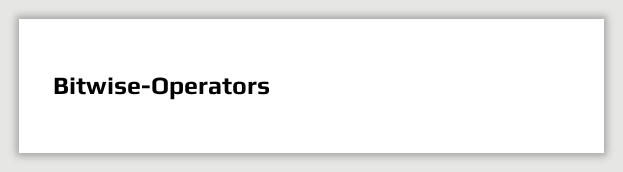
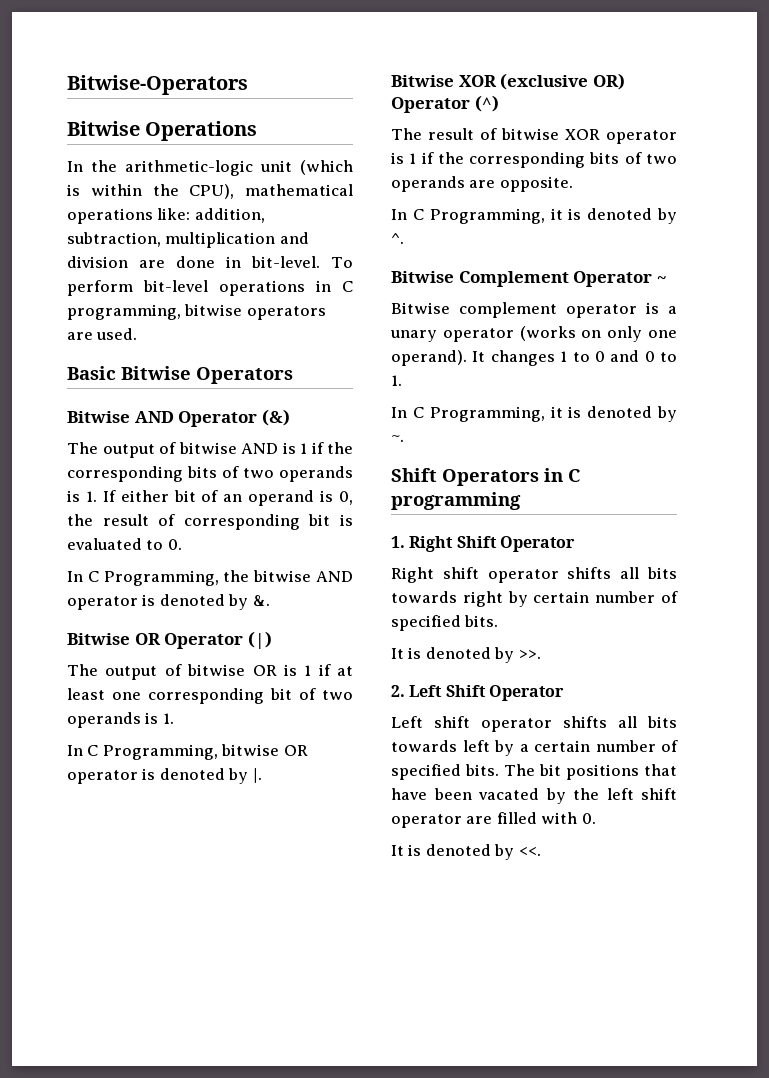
+ Bitwise Operations
+ In the arithmetic-logic unit (which is within the CPU), mathematical operations like: addition, subtraction, multiplication and division are done in bit-level. To perform bit-level operations in C programming, bitwise operators are used.
+ Basic Bitwise Operators
+ Bitwise AND Operator (&)
+ The output of bitwise AND is 1 if the corresponding bits of two operands is 1. If either bit of an operand is 0, the result of corresponding bit is evaluated to 0.
+ In C Programming, the bitwise AND operator is denoted by &.
+ Bitwise OR Operator (|)
+ The output of bitwise OR is 1 if at least one corresponding bit of two operands is 1.
+ In C Programming, bitwise OR operator is denoted by |.
+ Bitwise XOR (exclusive OR) Operator (^)
+ The result of bitwise XOR operator is 1 if the corresponding bits of two operands are opposite.
+ In C Programming, it is denoted by ^.
+ Bitwise Complement Operator ~
+ Bitwise complement operator is a unary operator (works on only one operand). It changes 1 to 0 and 0 to 1.
+ In C Programming, it is denoted by ~.
+ Shift Operators in C programming
+ 1. Right Shift Operator
+ Right shift operator shifts all bits towards right by certain number of specified bits.
+ It is denoted by >>.
+ 2. Left Shift Operator
+ Left shift operator shifts all bits towards left by a certain number of specified bits. The bit positions that have been vacated by the left shift operator are filled with 0.
+ It is denoted by <<.

